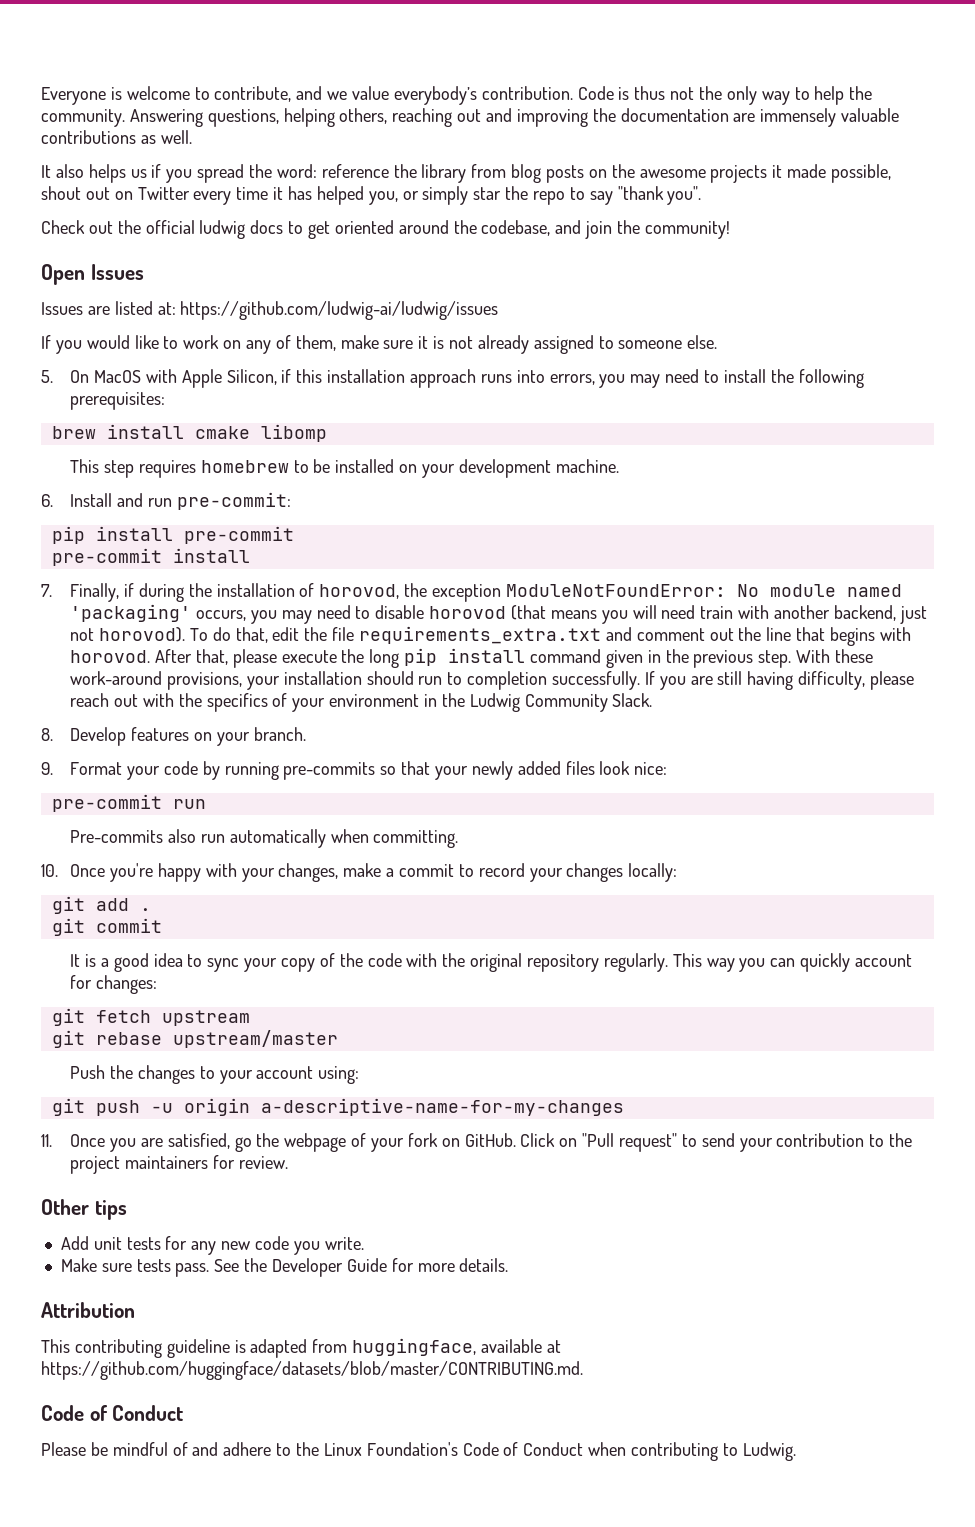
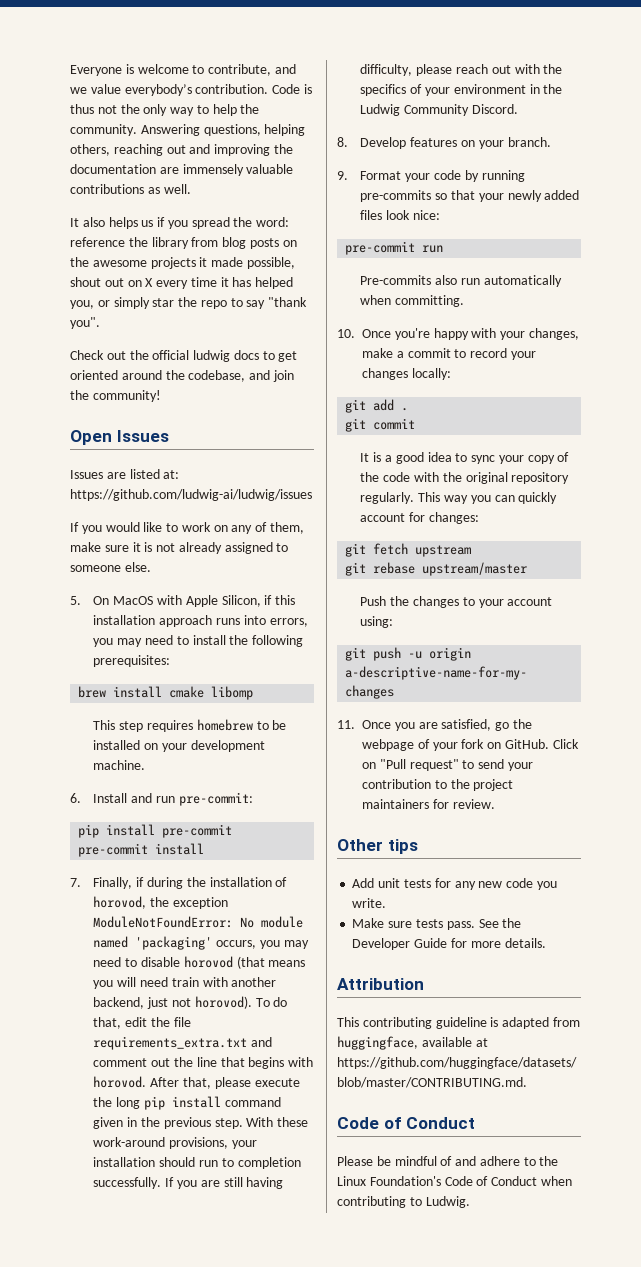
- It also helps us if you spread the word: reference the library from blog posts on the awesome projects it made possible, shout out on Twitter every time it has helped you, or simply star the repo to say "thank you".
+ It also helps us if you spread the word: reference the library from blog posts on the awesome projects it made possible, shout out on X every time it has helped you, or simply star the repo to say "thank you".
- If you are still having difficulty, please reach out with the specifics of your environment in the Ludwig Community Slack.
+ If you are still having difficulty, please reach out with the specifics of your environment in the Ludwig Community Discord.

